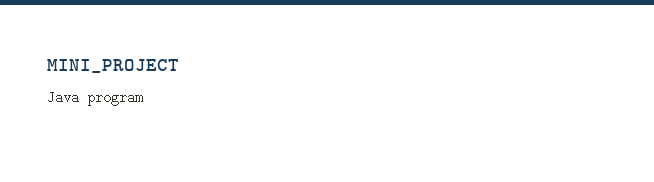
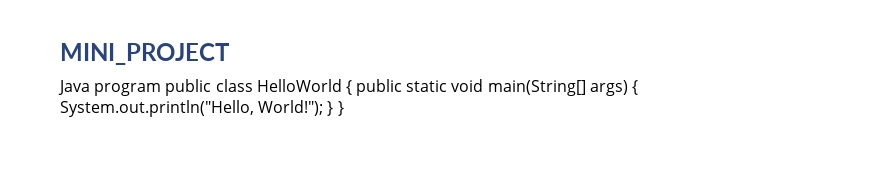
- Java program
+ Java program public class HelloWorld { public static void main(String[] args) { System.out.println("Hello, World!"); } }

